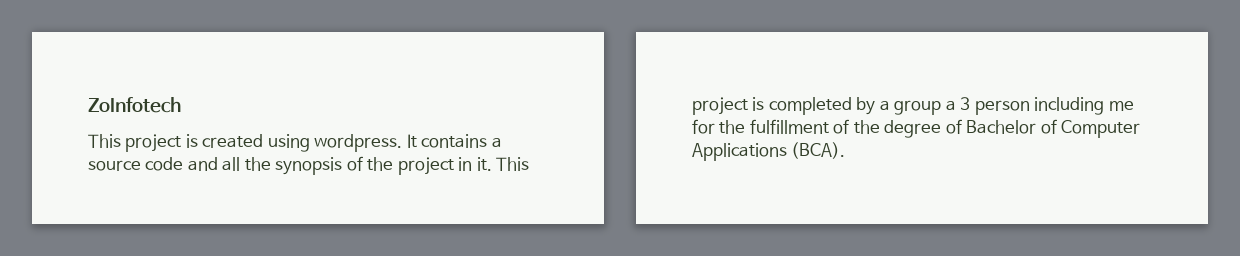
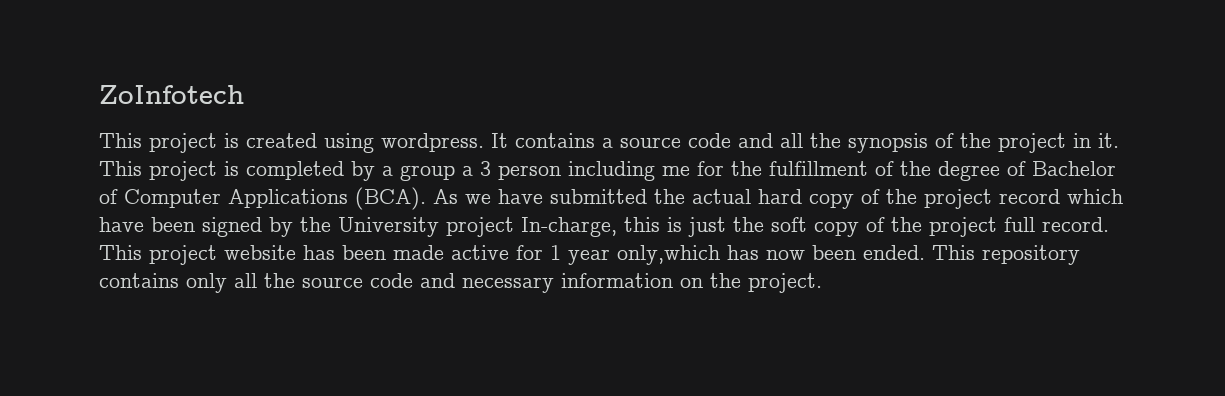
+ As we have submitted the actual hard copy of the project record which have been signed by the University project In-charge, this is just the soft copy of the project full record. This project website has been made active for 1 year only,which has now been ended. This repository contains only all the source code and necessary information on the project.

